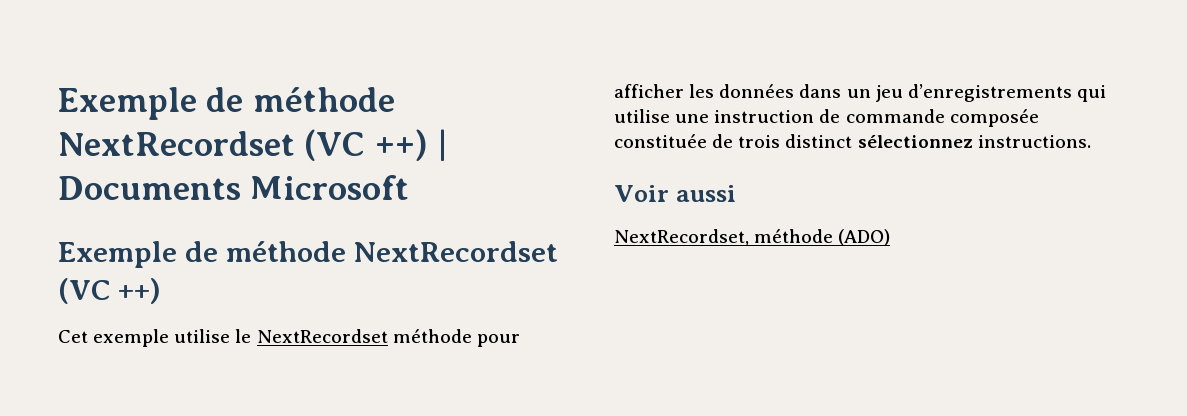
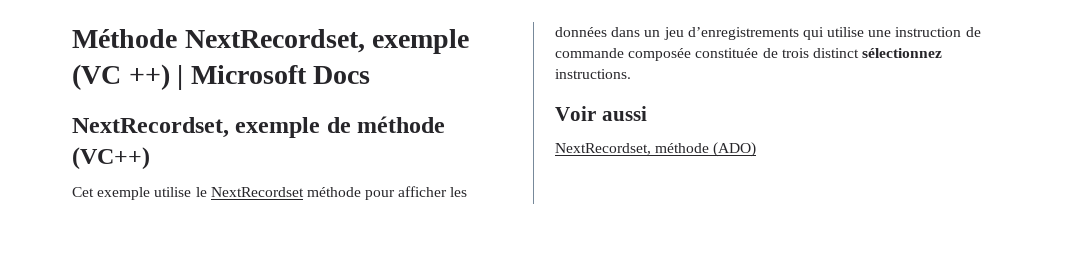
- Exemple de méthode NextRecordset (VC ++) | Documents Microsoft
- Exemple de méthode NextRecordset (VC ++)
+ Méthode NextRecordset, exemple (VC ++) | Microsoft Docs
+ NextRecordset, exemple de méthode (VC++)

